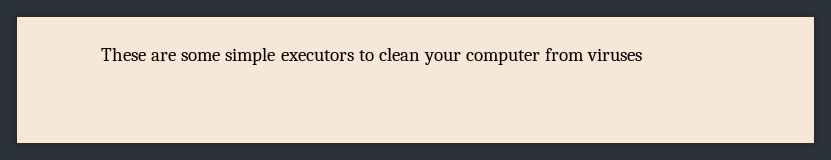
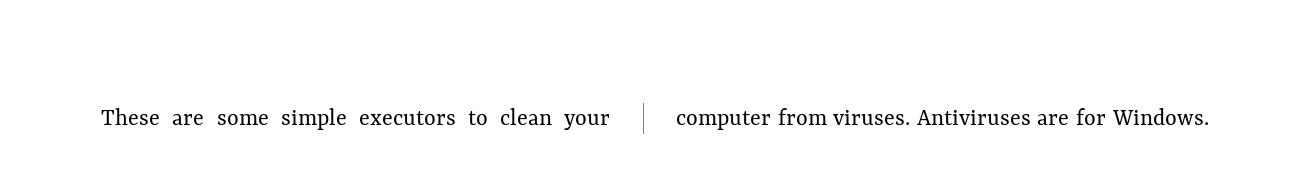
- These are some simple executors to clean your computer from viruses
+ These are some simple executors to clean your computer from viruses. Antiviruses are for Windows.

